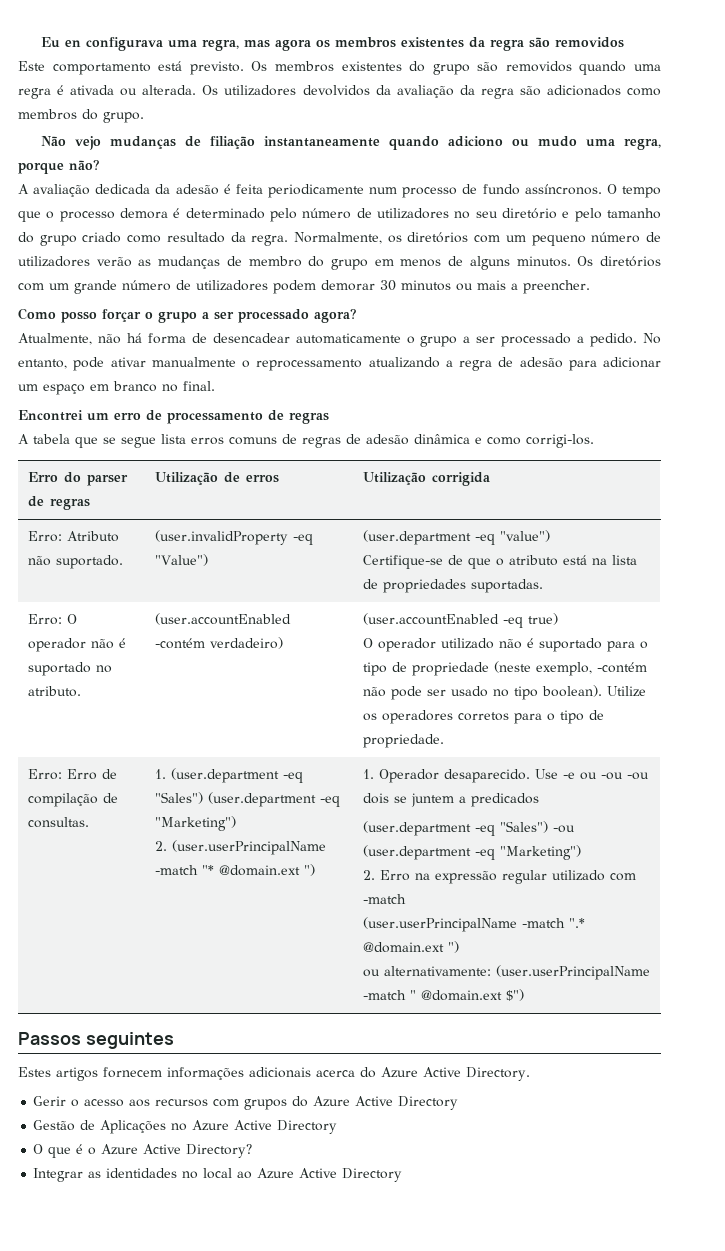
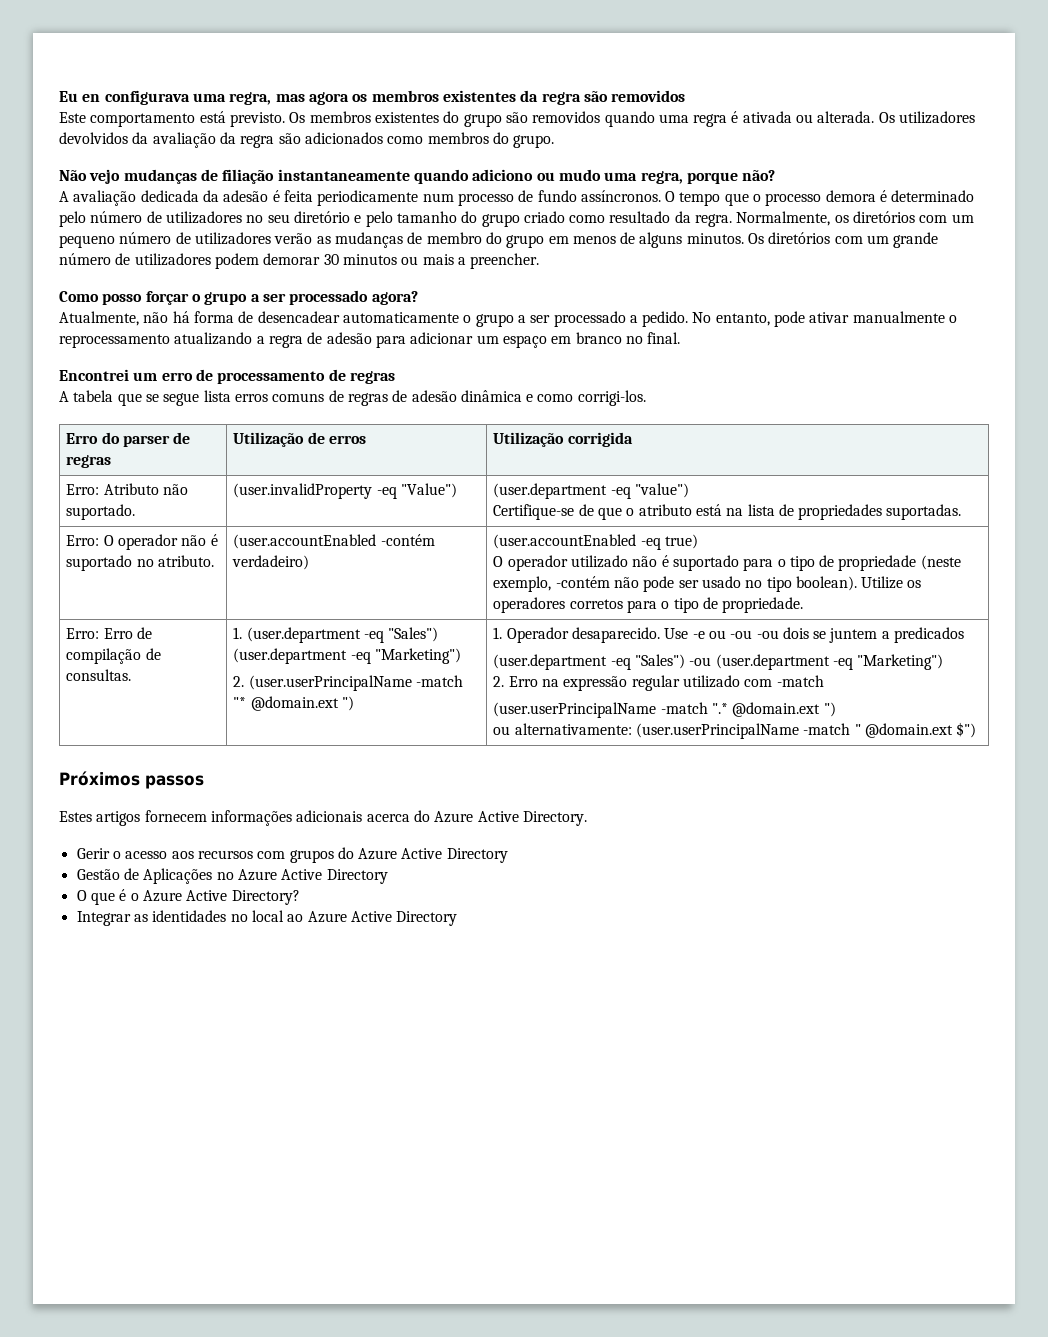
- Passos seguintes
+ Próximos passos

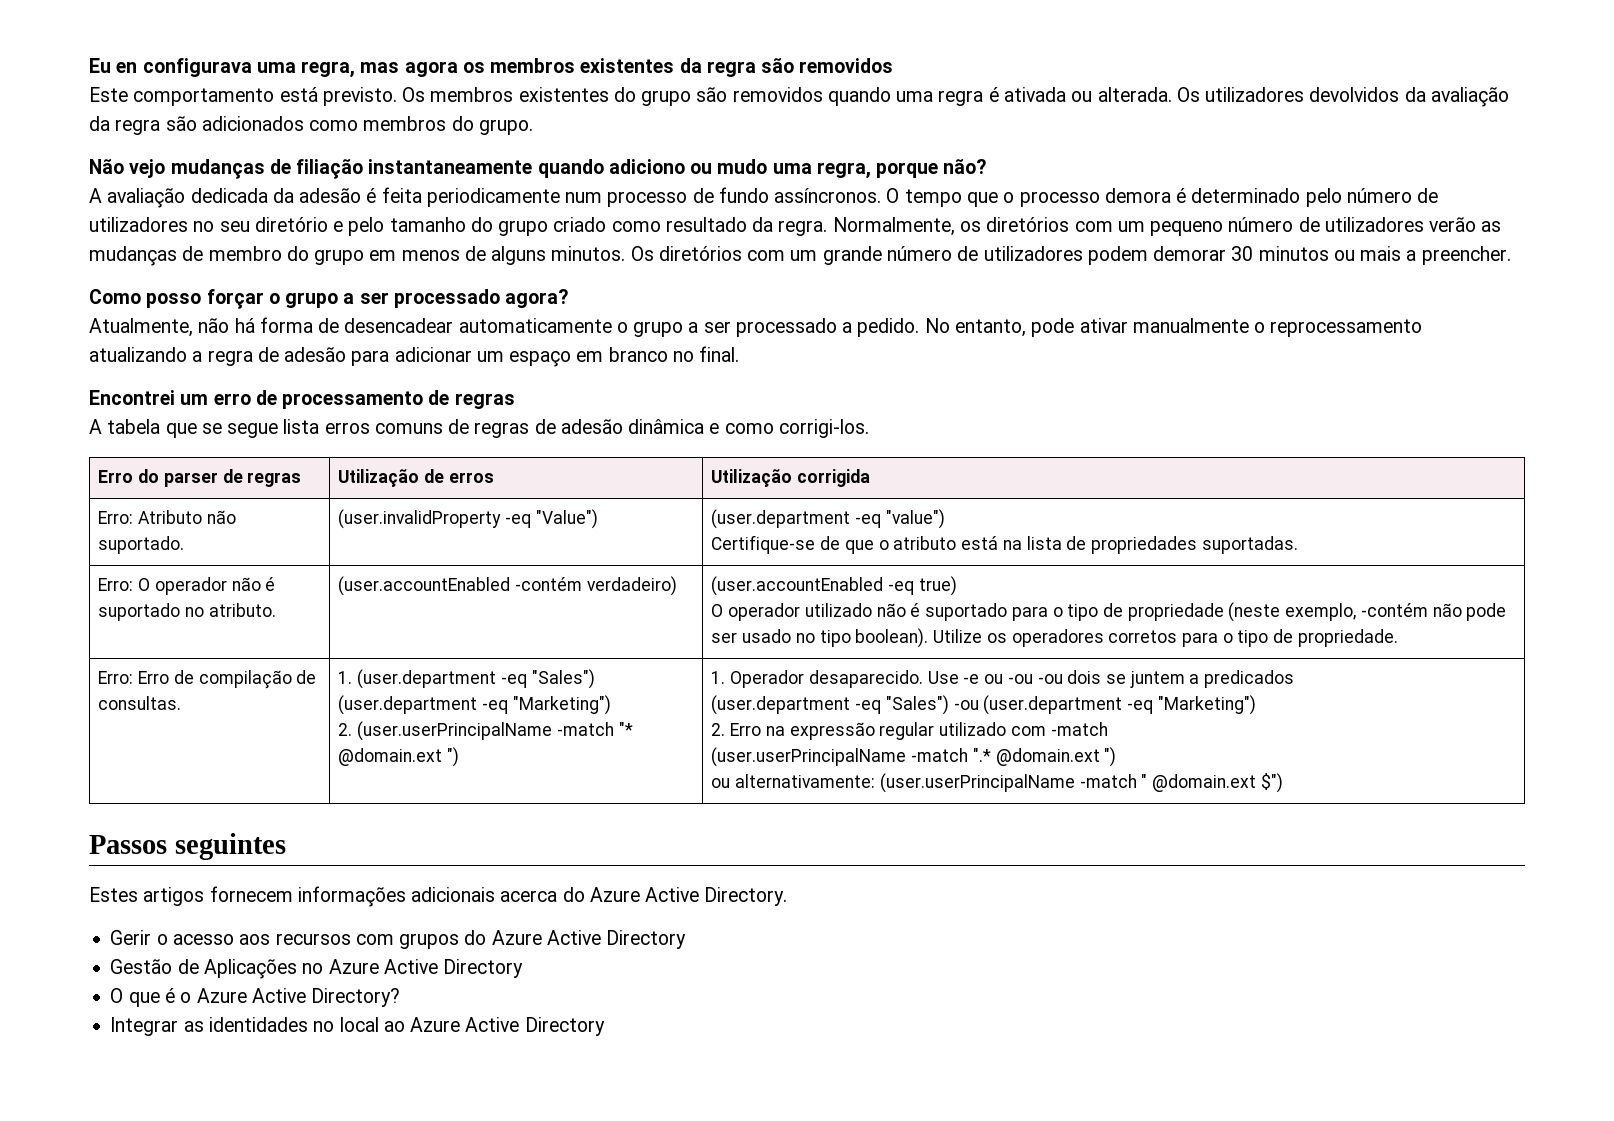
- Próximos passos
+ Passos seguintes

